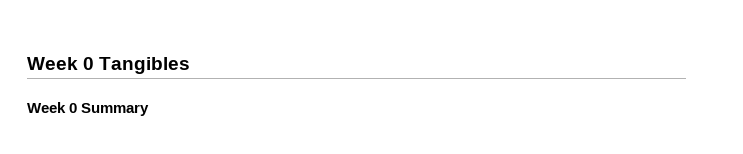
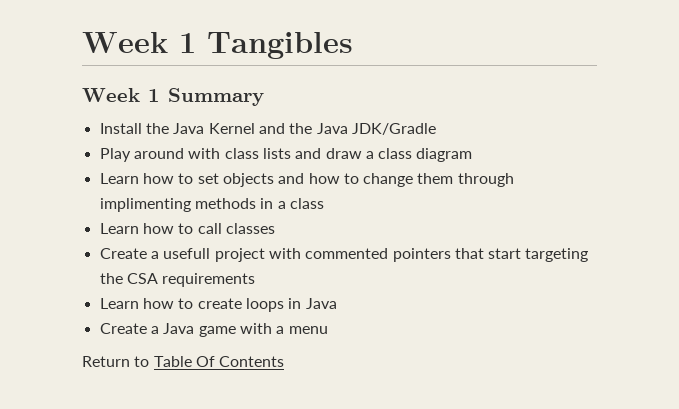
- Week 0 Tangibles
+ Week 1 Tangibles
- Week 0 Summary
+ Week 1 Summary
+ Install the Java Kernel and the Java JDK/Gradle
+ Play around with class lists and draw a class diagram
+ Learn how to set objects and how to change them through implimenting methods in a class
+ Learn how to call classes
+ Create a usefull project with commented pointers that start targeting the CSA requirements
+ Learn how to create loops in Java
+ Create a Java game with a menu
+ Return to Table Of Contents

